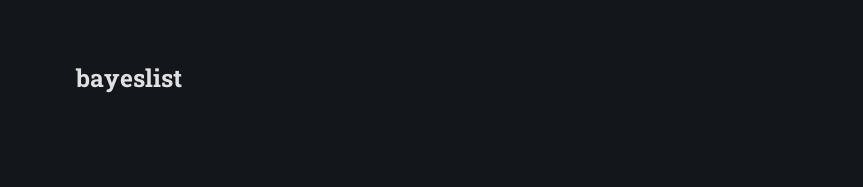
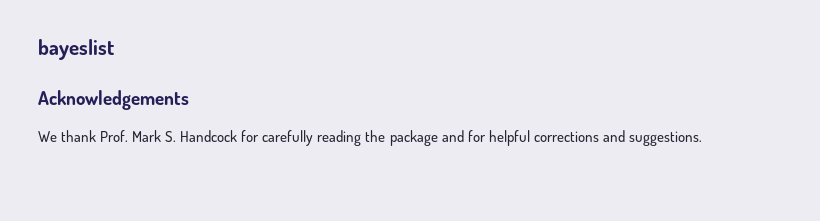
+ Acknowledgements
+ We thank Prof. Mark S. Handcock for carefully reading the package and for helpful corrections and suggestions.

